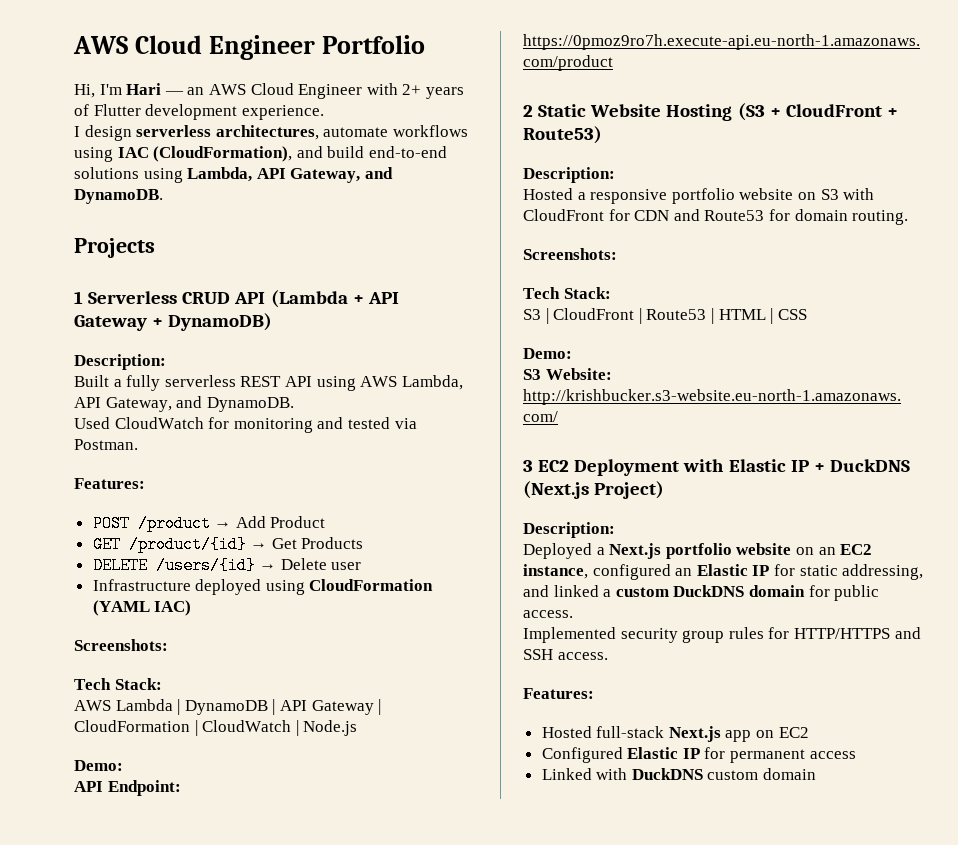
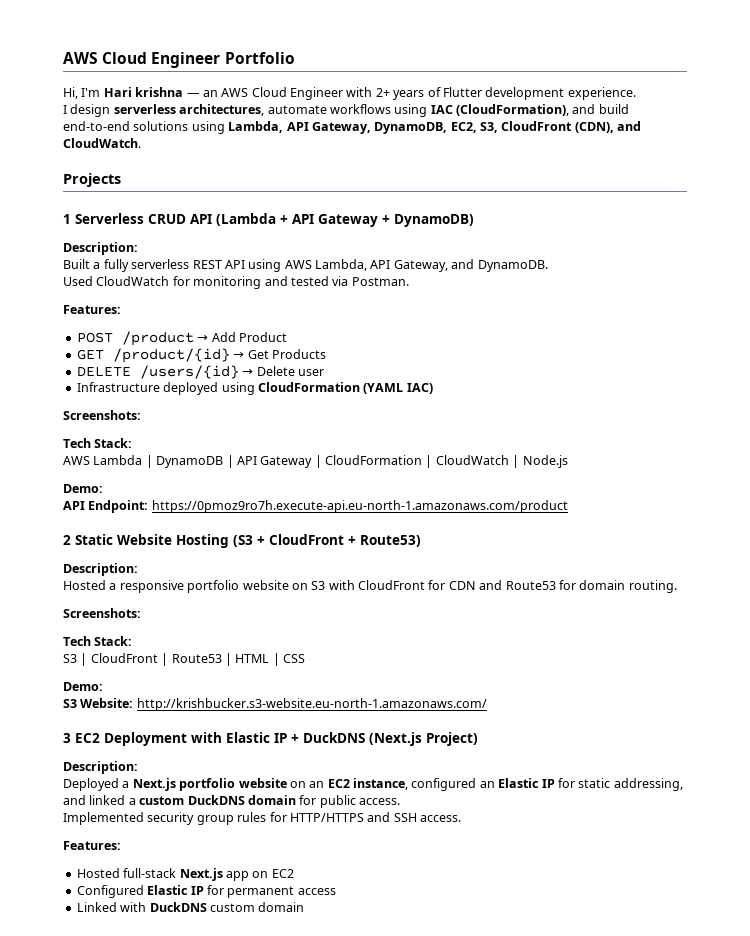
- Hi, I'm Hari — an AWS Cloud Engineer with 2+ years of Flutter development experience.
+ Hi, I'm Hari krishna — an AWS Cloud Engineer with 2+ years of Flutter development experience.
- I design serverless architectures, automate workflows using IAC (CloudFormation), and build end-to-end solutions using Lambda, API Gateway, and DynamoDB.
+ I design serverless architectures, automate workflows using IAC (CloudFormation), and build end-to-end solutions using Lambda, API Gateway, DynamoDB, EC2, S3, CloudFront (CDN), and CloudWatch.

